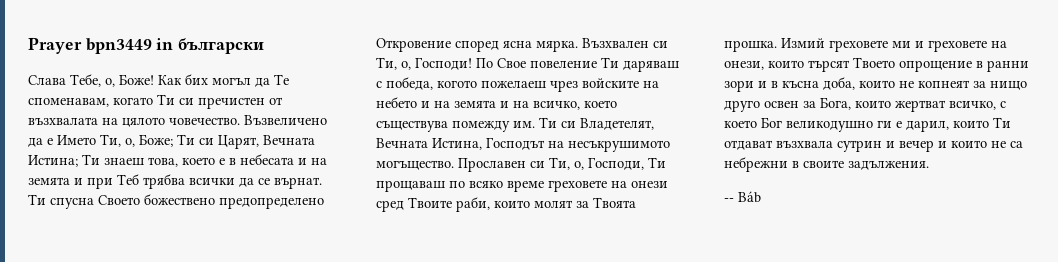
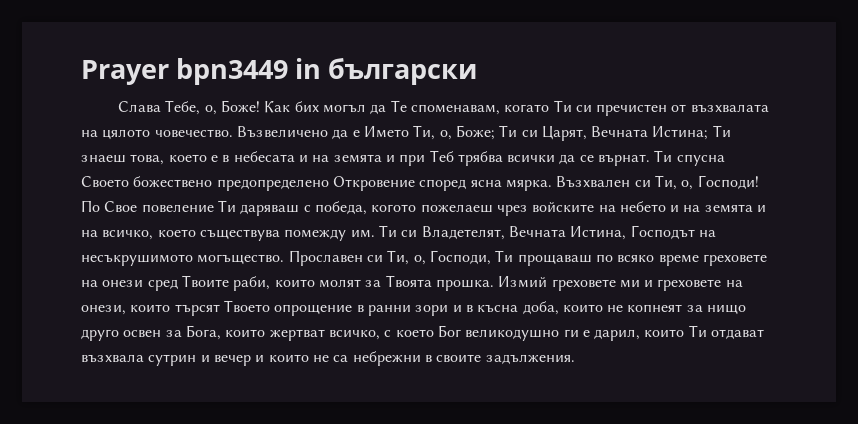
- -- Báb

